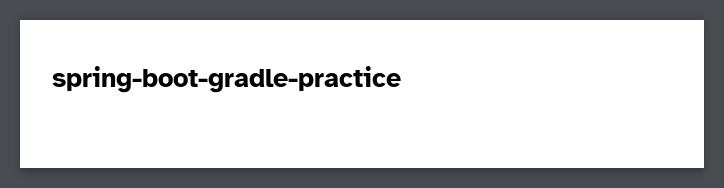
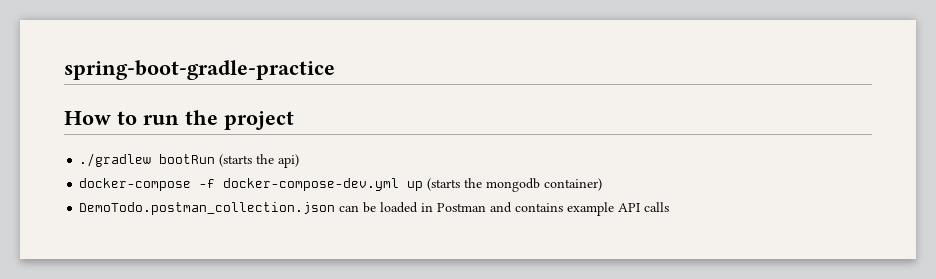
+ How to run the project
+ ./gradlew bootRun (starts the api)
+ docker-compose -f docker-compose-dev.yml up (starts the mongodb container)
+ DemoTodo.postman_collection.json can be loaded in Postman and contains example API calls

